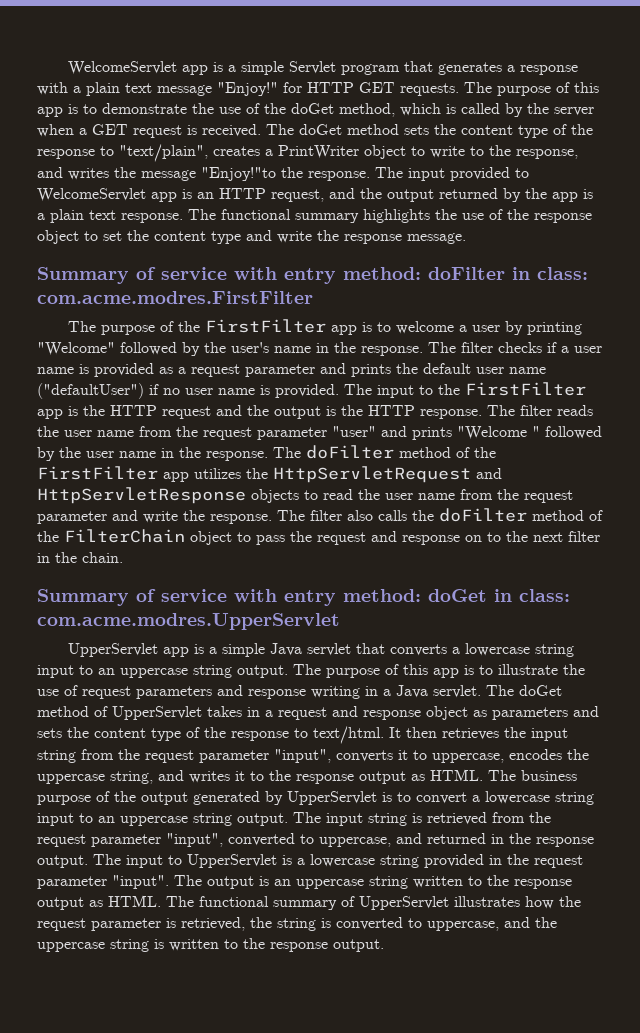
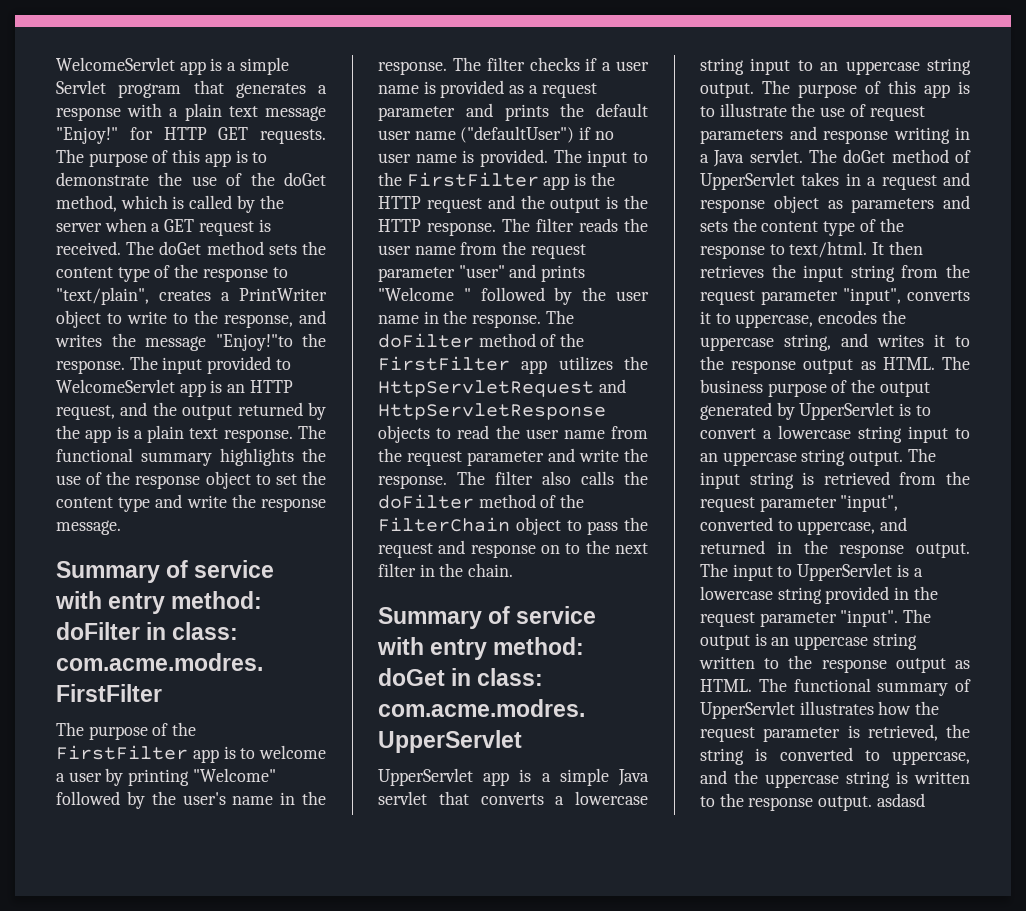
- The functional summary of UpperServlet illustrates how the request parameter is retrieved, the string is converted to uppercase, and the uppercase string is written to the response output.
+ The functional summary of UpperServlet illustrates how the request parameter is retrieved, the string is converted to uppercase, and the uppercase string is written to the response output. asdasd

